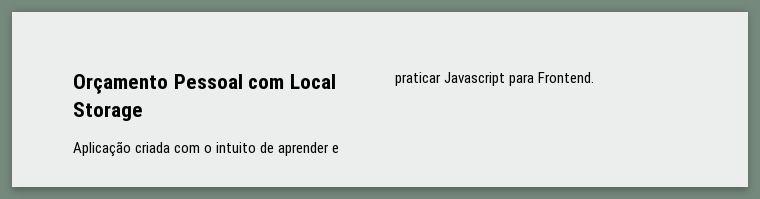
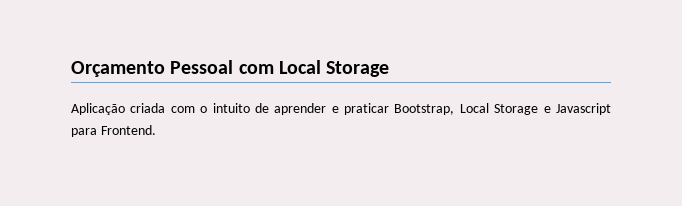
- Aplicação criada com o intuito de aprender e praticar Javascript para Frontend.
+ Aplicação criada com o intuito de aprender e praticar Bootstrap, Local Storage e Javascript para Frontend.

